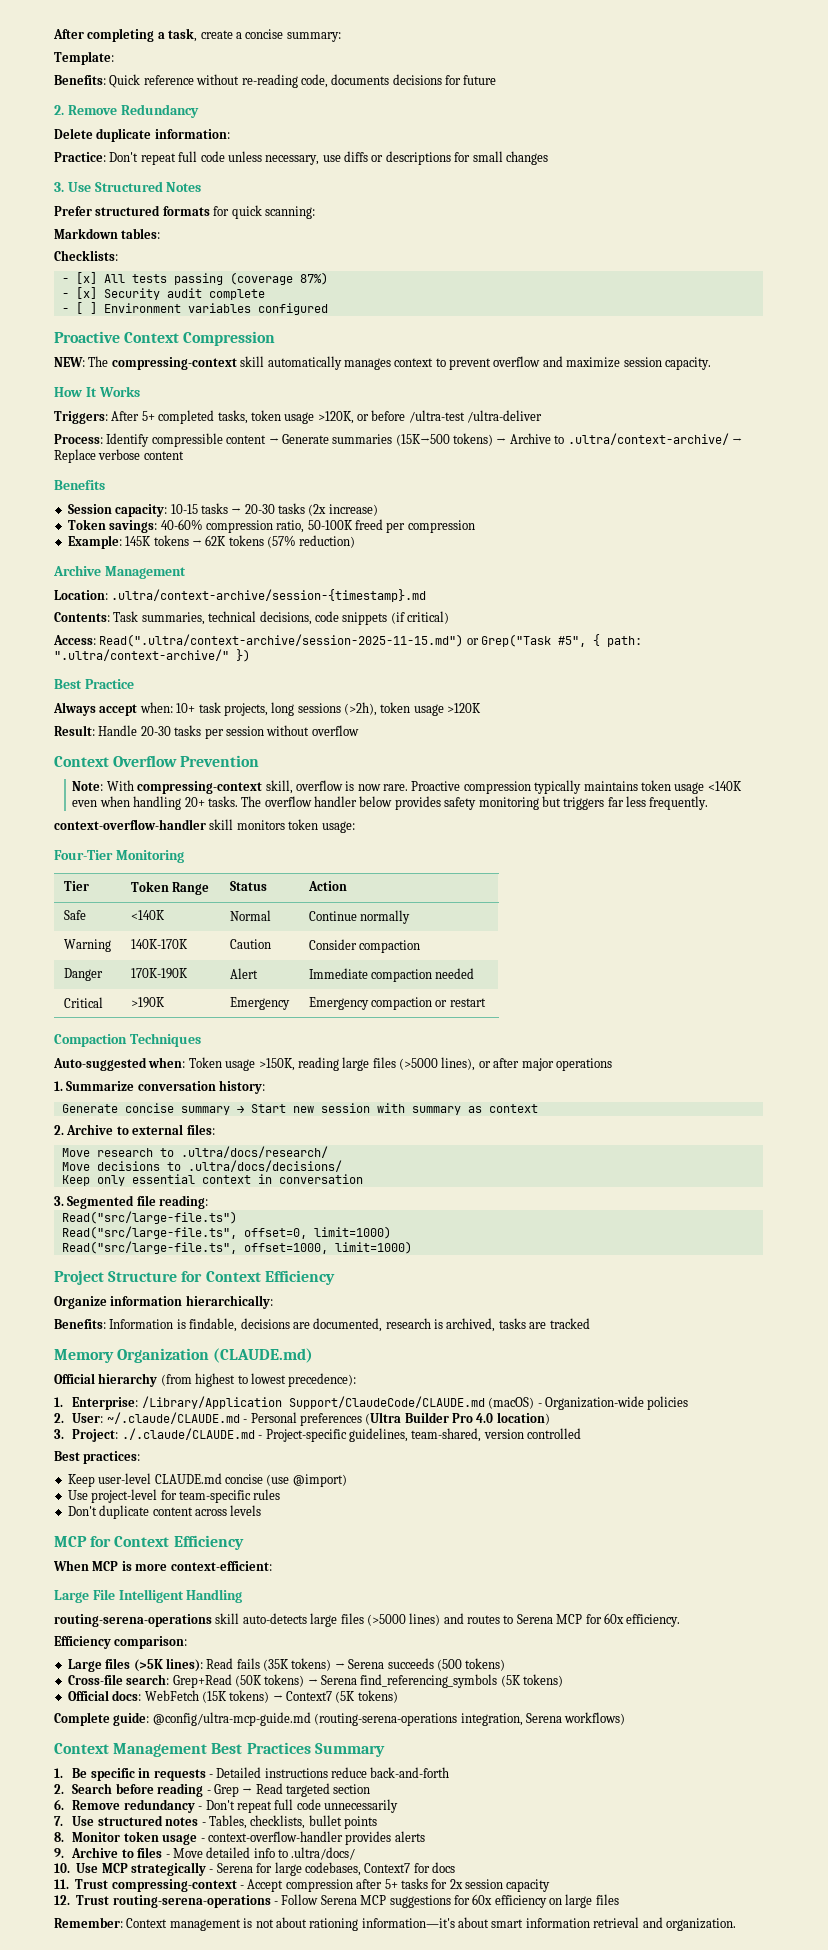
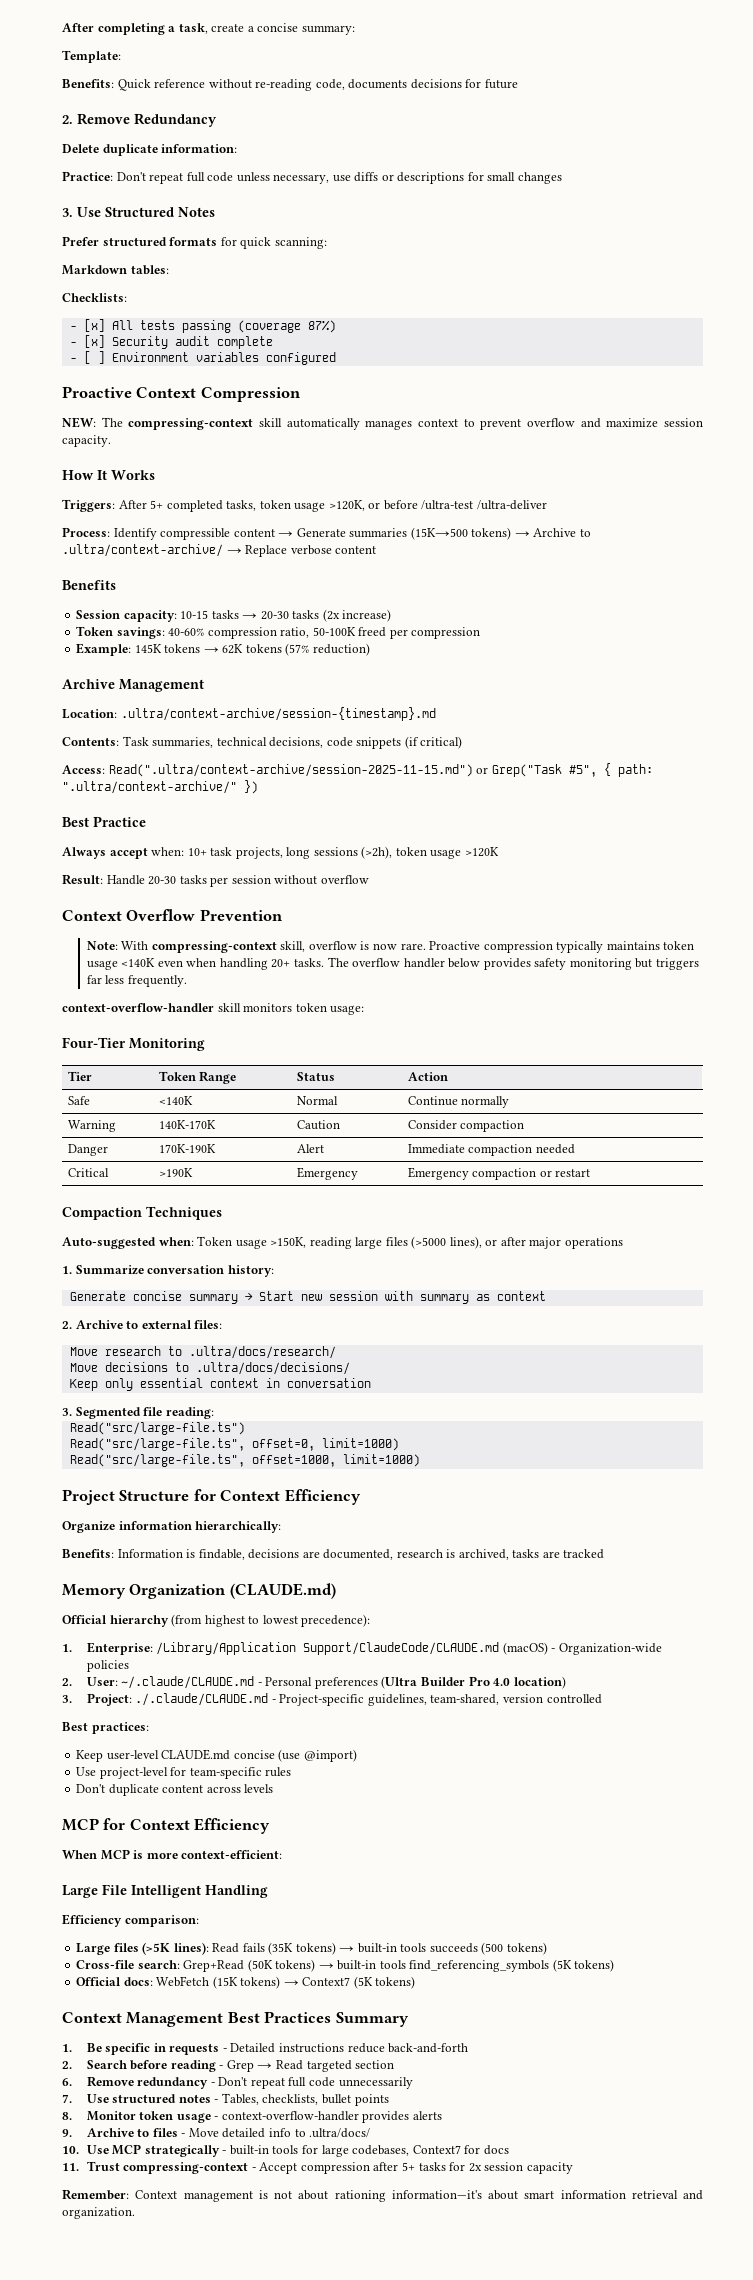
- routing-serena-operations skill auto-detects large files (>5000 lines) and routes to Serena MCP for 60x efficiency.
- Large files (>5K lines): Read fails (35K tokens) → Serena succeeds (500 tokens)
+ Large files (>5K lines): Read fails (35K tokens) → built-in tools succeeds (500 tokens)
- Cross-file search: Grep+Read (50K tokens) → Serena find_referencing_symbols (5K tokens)
+ Cross-file search: Grep+Read (50K tokens) → built-in tools find_referencing_symbols (5K tokens)
- Complete guide: @config/ultra-mcp-guide.md (routing-serena-operations integration, Serena workflows)
- 10. Use MCP strategically - Serena for large codebases, Context7 for docs
+ 10. Use MCP strategically - built-in tools for large codebases, Context7 for docs
- 12. Trust routing-serena-operations - Follow Serena MCP suggestions for 60x efficiency on large files

